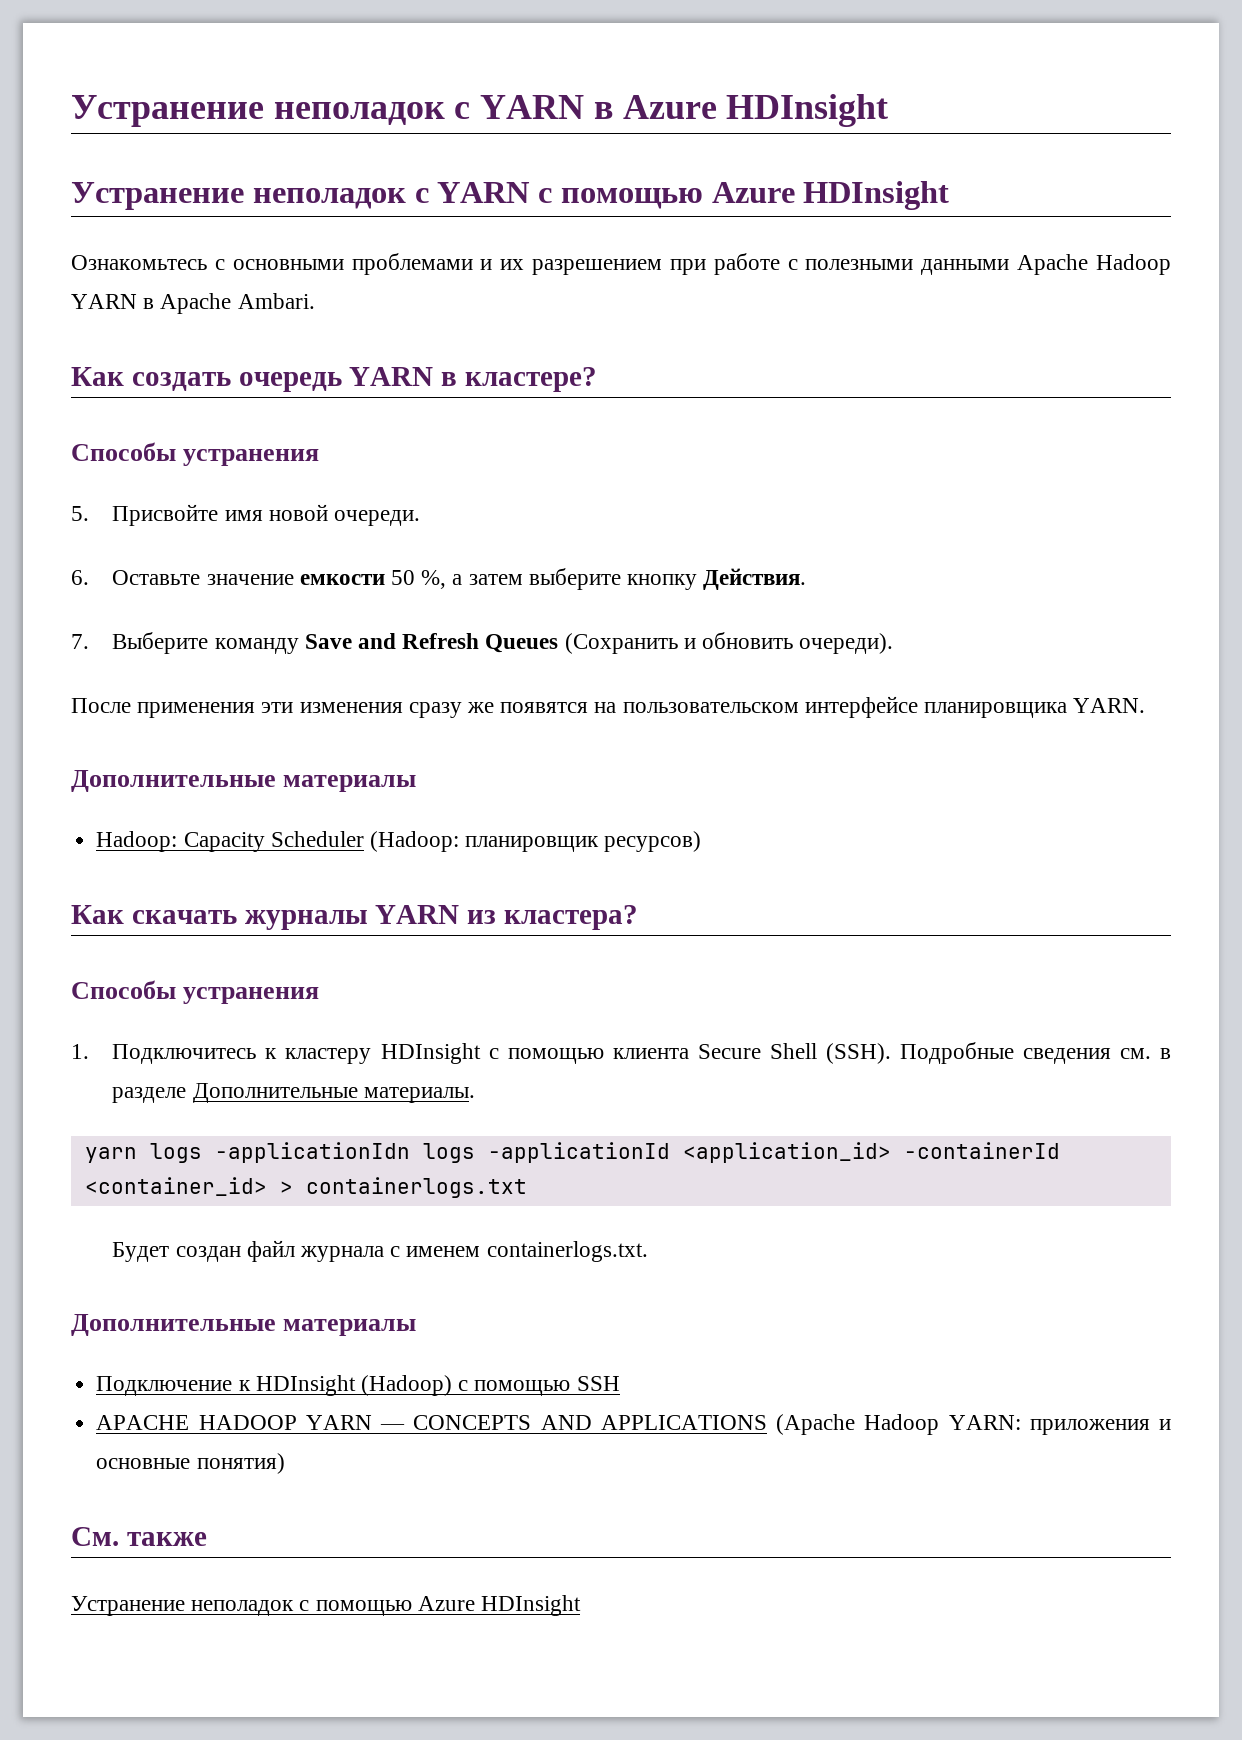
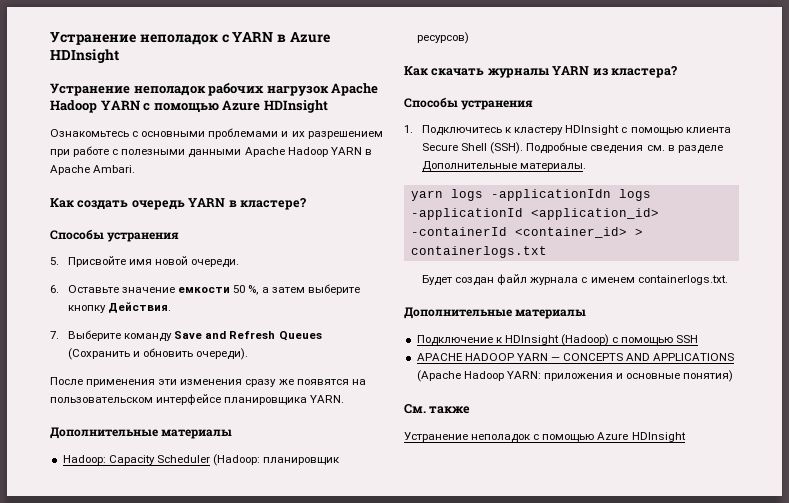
- Устранение неполадок с YARN с помощью Azure HDInsight
+ Устранение неполадок рабочих нагрузок Apache Hadoop YARN с помощью Azure HDInsight

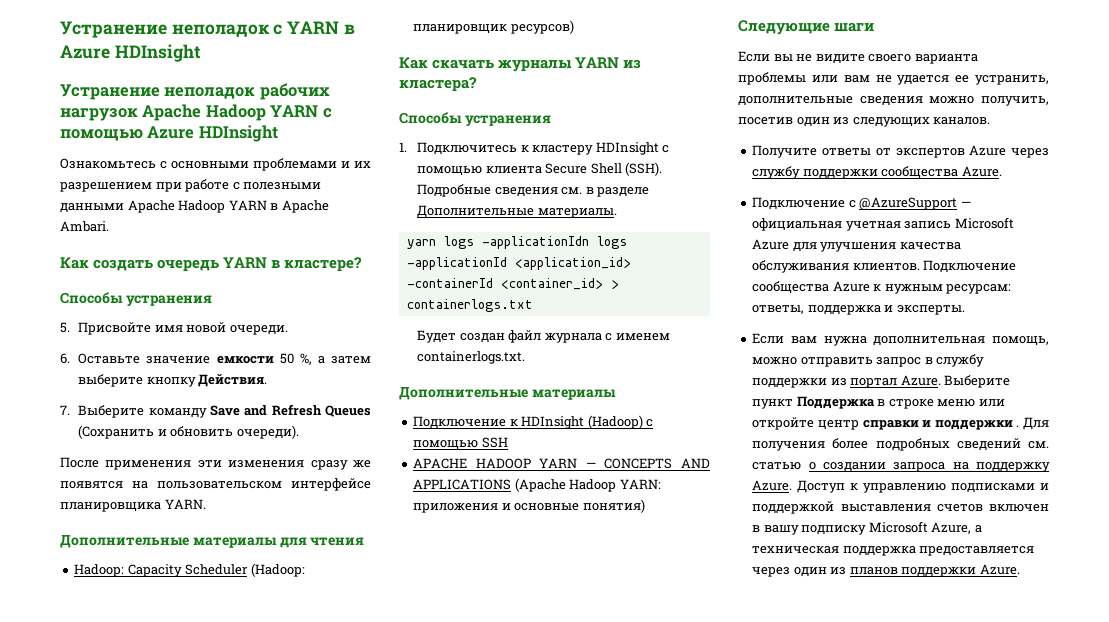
  После применения эти изменения сразу же появятся на пользовательском интерфейсе планировщика YARN.
- Дополнительные материалы
+ Дополнительные материалы для чтения
- См. также
- Устранение неполадок с помощью Azure HDInsight
+ Следующие шаги
+ Если вы не видите своего варианта проблемы или вам не удается ее устранить, дополнительные сведения можно получить, посетив один из следующих каналов.
+ Получите ответы от экспертов Azure через службу поддержки сообщества Azure.
+ Подключение с @AzureSupport — официальная учетная запись Microsoft Azure для улучшения качества обслуживания клиентов. Подключение сообщества Azure к нужным ресурсам: ответы, поддержка и эксперты.
+ Если вам нужна дополнительная помощь, можно отправить запрос в службу поддержки из портал Azure. Выберите пункт Поддержка в строке меню или откройте центр справки и поддержки . Для получения более подробных сведений см. статью о создании запроса на поддержку Azure. Доступ к управлению подписками и поддержкой выставления счетов включен в вашу подписку Microsoft Azure, а техническая поддержка предоставляется через один из планов поддержки Azure.

